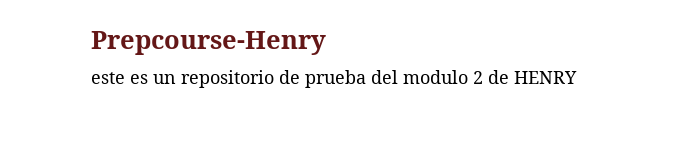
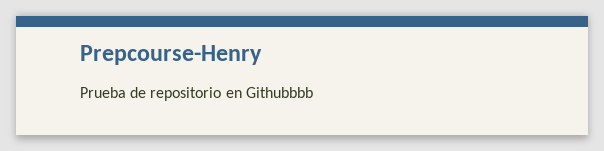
- este es un repositorio de prueba del modulo 2 de HENRY
+ Prueba de repositorio en Githubbbb

